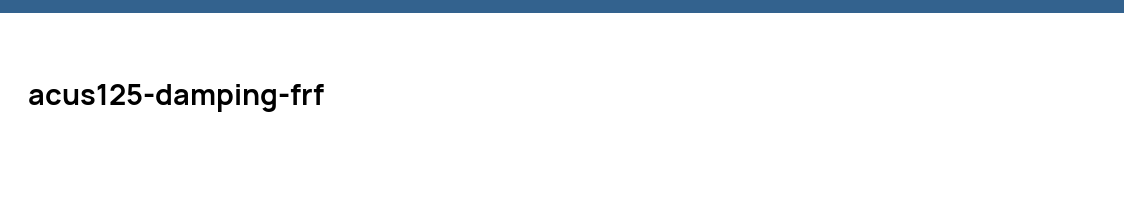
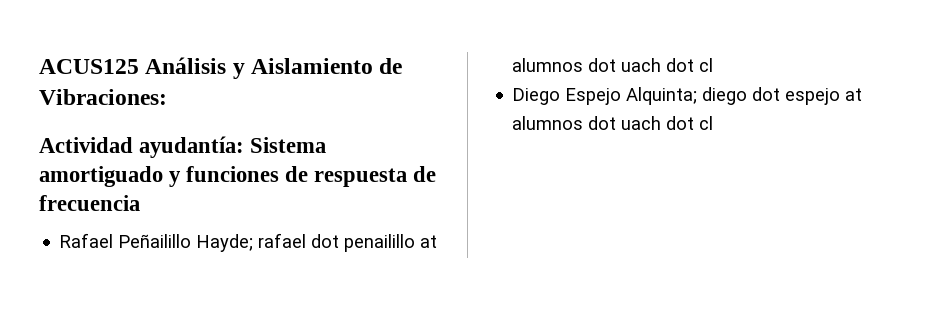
- acus125-damping-frf
+ ACUS125 Análisis y Aislamiento de Vibraciones:
+ Actividad ayudantía: Sistema amortiguado y funciones de respuesta de frecuencia
+ Rafael Peñailillo Hayde; rafael dot penailillo at alumnos dot uach dot cl
+ Diego Espejo Alquinta; diego dot espejo at alumnos dot uach dot cl

